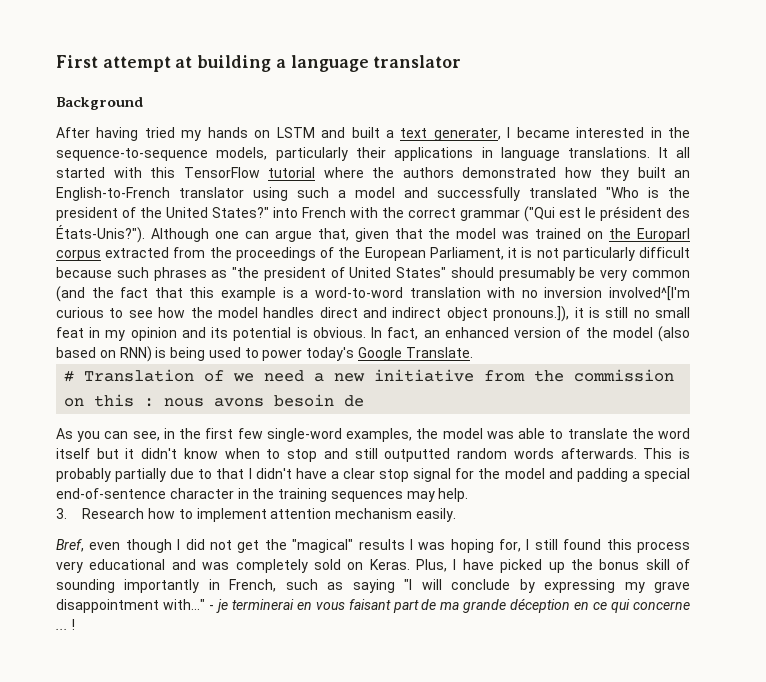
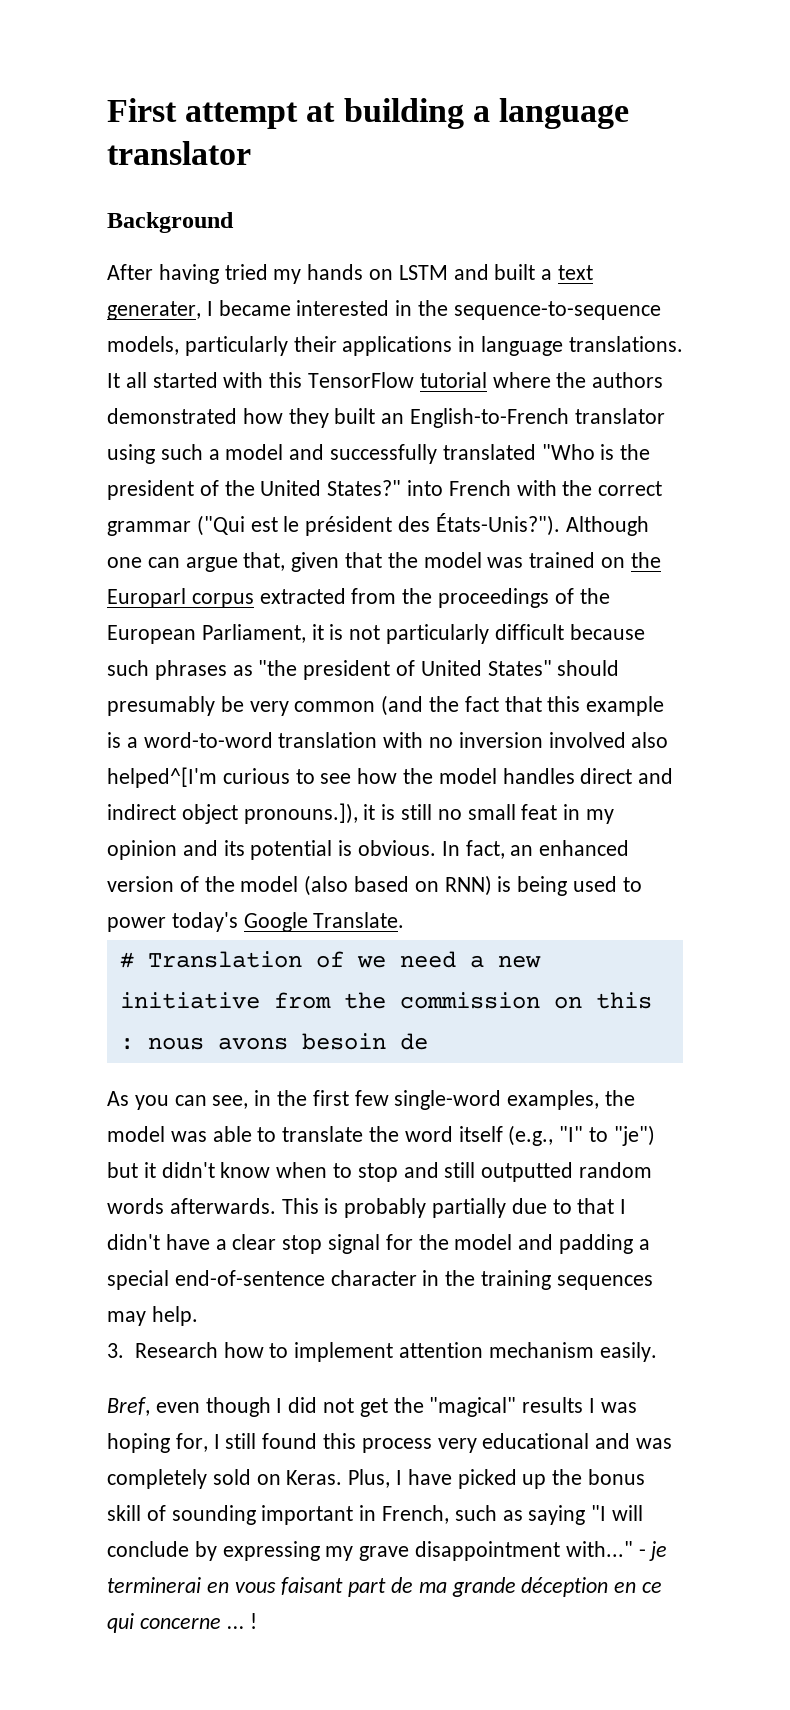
- Although one can argue that, given that the model was trained on the Europarl corpus extracted from the proceedings of the European Parliament, it is not particularly difficult because such phrases as "the president of United States" should presumably be very common (and the fact that this example is a word-to-word translation with no inversion involved^[I'm curious to see how the model handles direct and indirect object pronouns.]), it is still no small feat in my opinion and its potential is obvious.
+ Although one can argue that, given that the model was trained on the Europarl corpus extracted from the proceedings of the European Parliament, it is not particularly difficult because such phrases as "the president of United States" should presumably be very common (and the fact that this example is a word-to-word translation with no inversion involved also helped^[I'm curious to see how the model handles direct and indirect object pronouns.]), it is still no small feat in my opinion and its potential is obvious.
- As you can see, in the first few single-word examples, the model was able to translate the word itself but it didn't know when to stop and still outputted random words afterwards.
+ As you can see, in the first few single-word examples, the model was able to translate the word itself (e.g., "I" to "je") but it didn't know when to stop and still outputted random words afterwards.
- Plus, I have picked up the bonus skill of sounding importantly in French, such as saying "I will conclude by expressing my grave disappointment with..."
+ Plus, I have picked up the bonus skill of sounding important in French, such as saying "I will conclude by expressing my grave disappointment with..."

